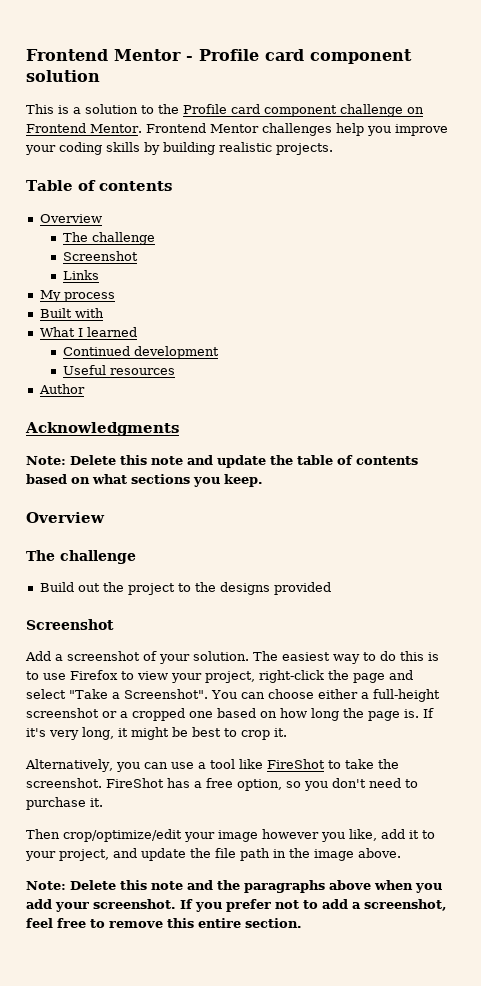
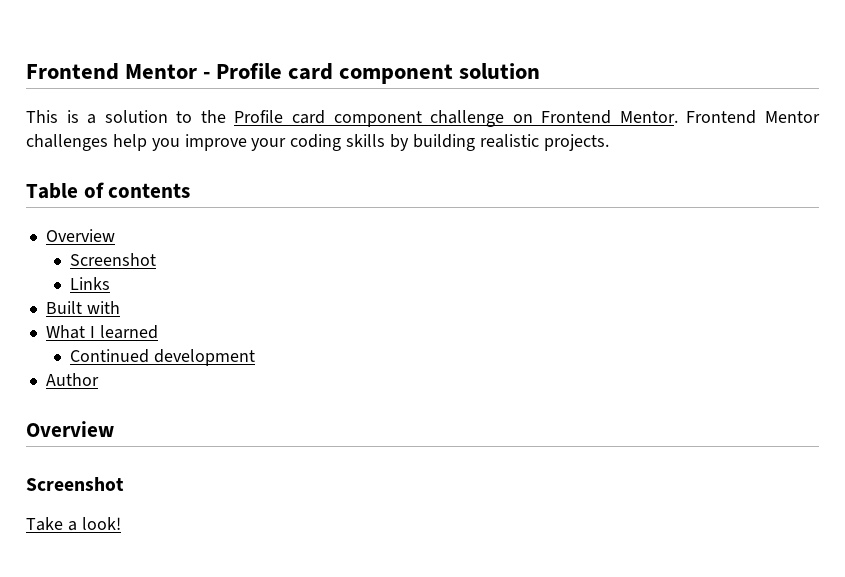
  Table of contents
  Overview
- The challenge
- My process
- Useful resources
  Author
- Acknowledgments
- Note: Delete this note and update the table of contents based on what sections you keep.
  Overview
- The challenge
- Build out the project to the designs provided
  Screenshot
- Add a screenshot of your solution. The easiest way to do this is to use Firefox to view your project, right-click the page and select "Take a Screenshot". You can choose either a full-height screenshot or a cropped one based on how long the page is. If it's very long, it might be best to crop it.
- Alternatively, you can use a tool like FireShot to take the screenshot. FireShot has a free option, so you don't need to purchase it.
- Then crop/optimize/edit your image however you like, add it to your project, and update the file path in the image above.
- Note: Delete this note and the paragraphs above when you add your screenshot. If you prefer not to add a screenshot, feel free to remove this entire section.
+ Take a look!

